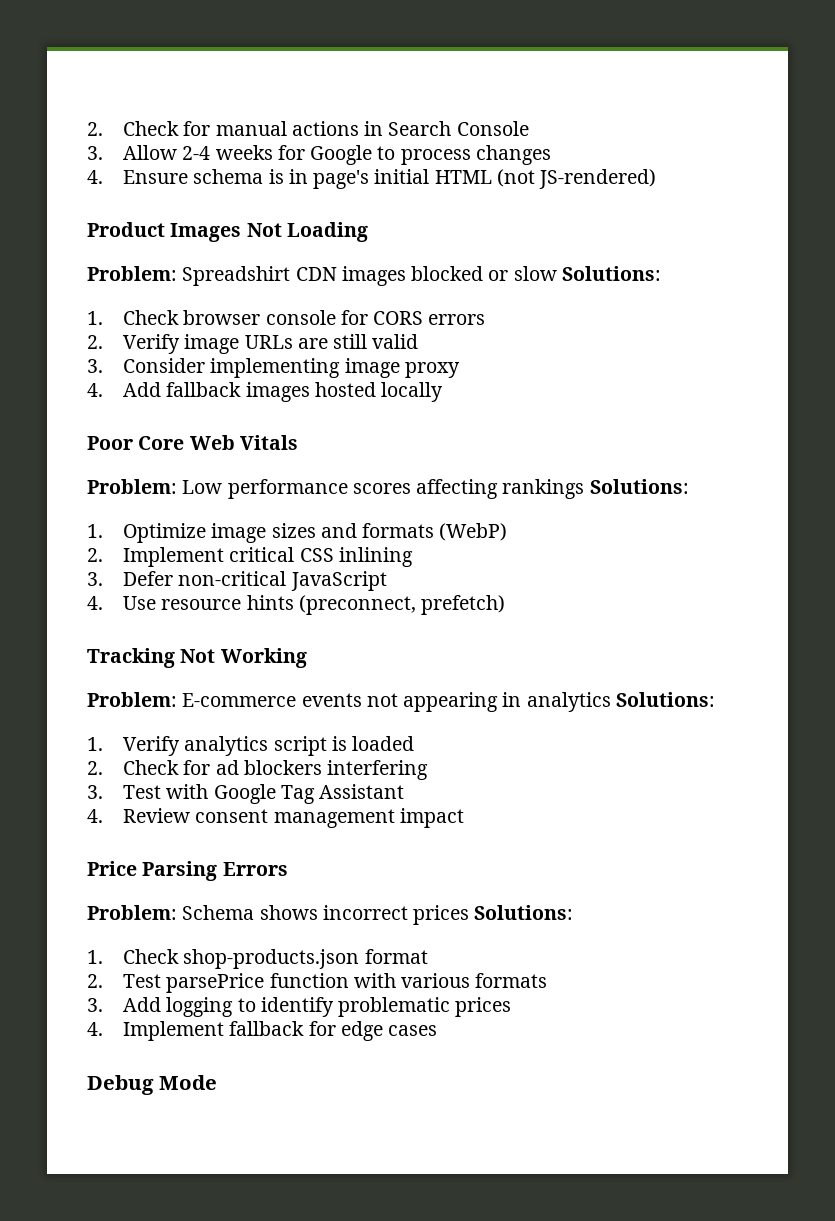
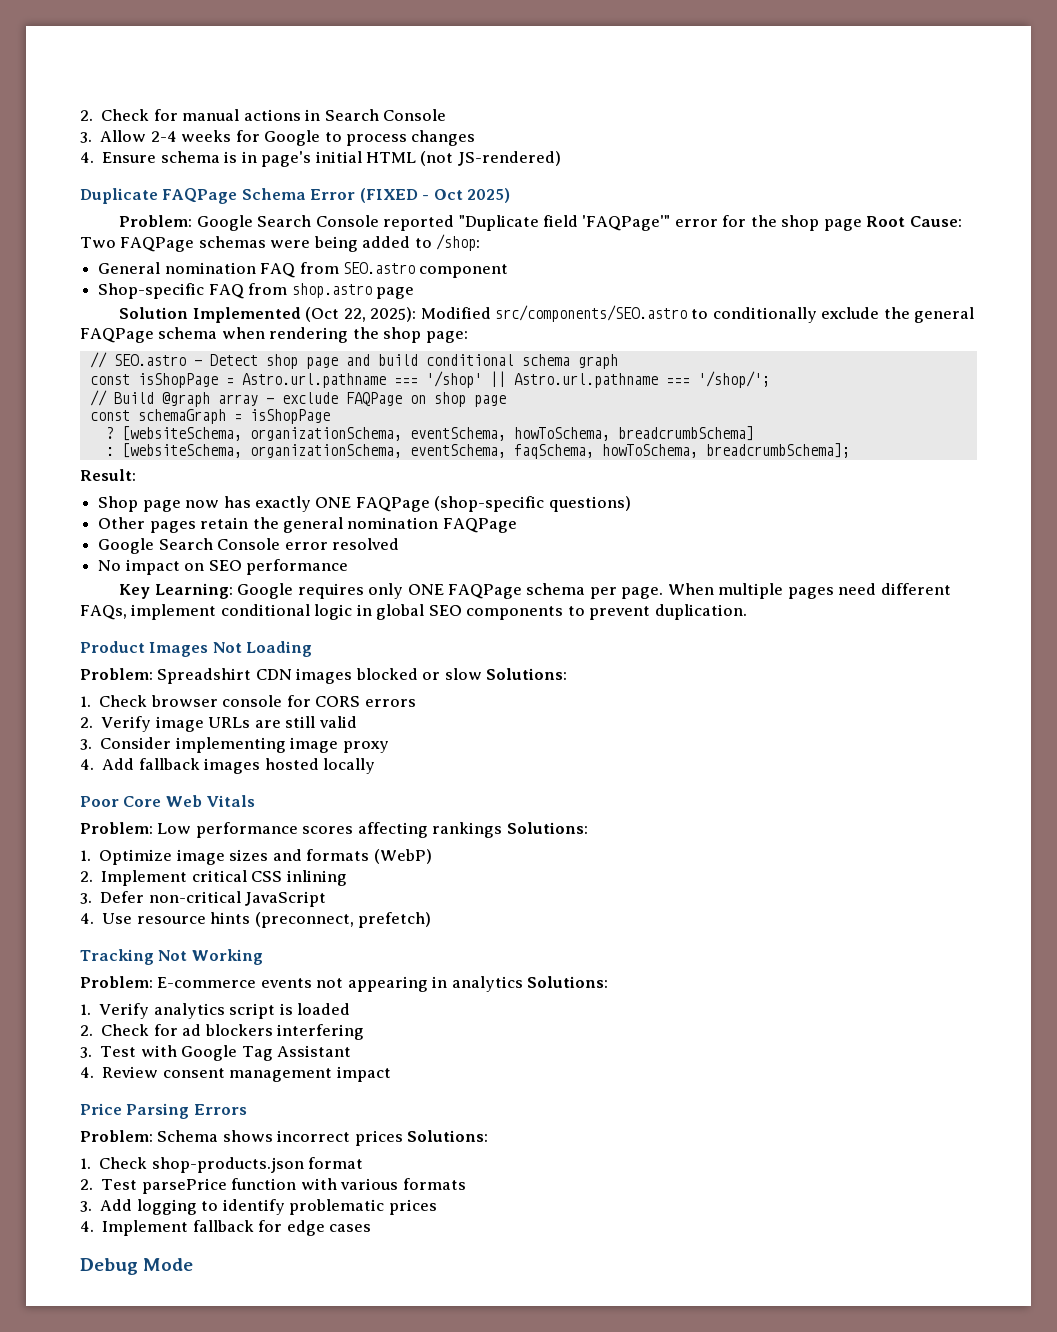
+ Duplicate FAQPage Schema Error (FIXED - Oct 2025)
+ Problem: Google Search Console reported "Duplicate field 'FAQPage'" error for the shop page Root Cause: Two FAQPage schemas were being added to /shop:
+ General nomination FAQ from SEO.astro component
+ Shop-specific FAQ from shop.astro page
+ Solution Implemented (Oct 22, 2025): Modified src/components/SEO.astro to conditionally exclude the general FAQPage schema when rendering the shop page:
+ // SEO.astro - Detect shop page and build conditional schema graph
+ const isShopPage = Astro.url.pathname === '/shop' || Astro.url.pathname === '/shop/';
+ // Build @graph array - exclude FAQPage on shop page
+ const schemaGraph = isShopPage
+ ? [websiteSchema, organizationSchema, eventSchema, howToSchema, breadcrumbSchema]
+ : [websiteSchema, organizationSchema, eventSchema, faqSchema, howToSchema, breadcrumbSchema];
+ Result:
+ Shop page now has exactly ONE FAQPage (shop-specific questions)
+ Other pages retain the general nomination FAQPage
+ Google Search Console error resolved
+ No impact on SEO performance
+ Key Learning: Google requires only ONE FAQPage schema per page. When multiple pages need different FAQs, implement conditional logic in global SEO components to prevent duplication.

